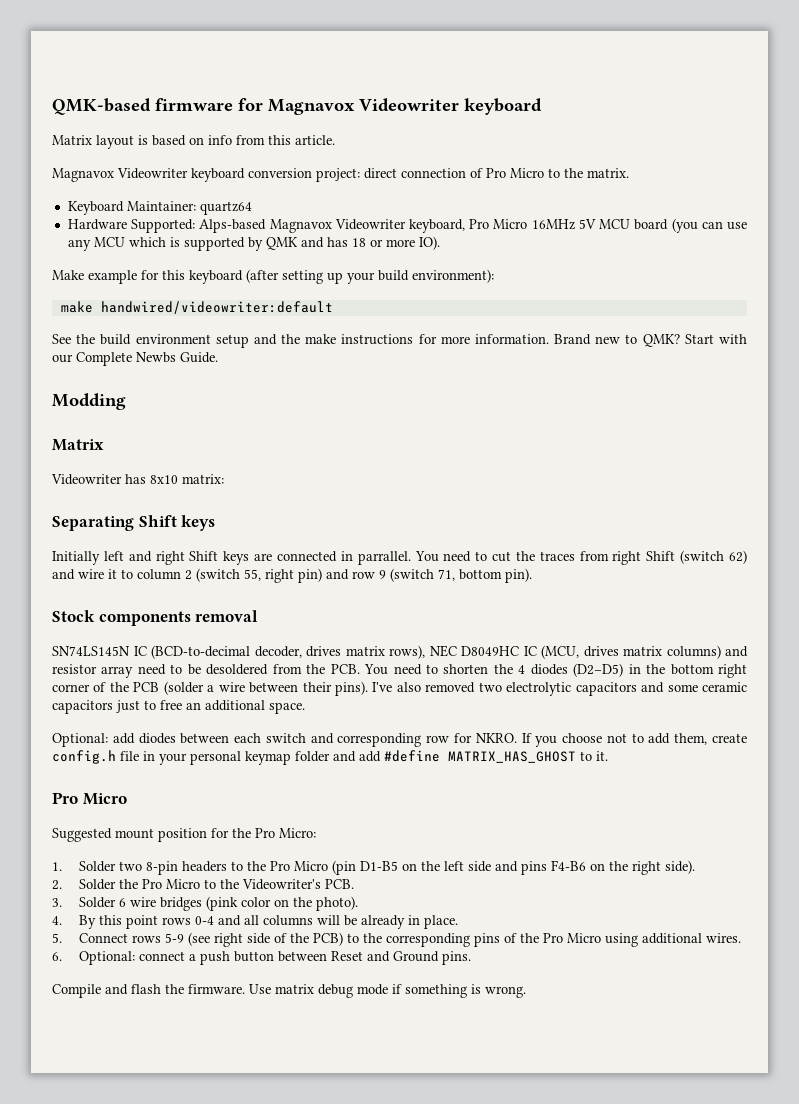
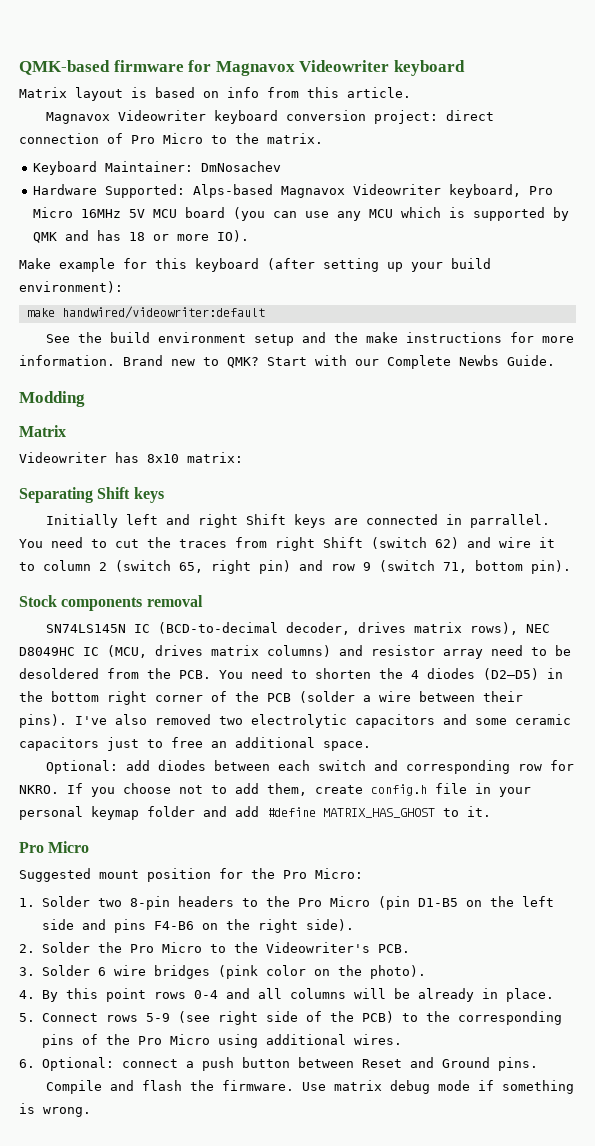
- Keyboard Maintainer: quartz64
+ Keyboard Maintainer: DmNosachev
- You need to cut the traces from right Shift (switch 62) and wire it to column 2 (switch 55, right pin) and row 9 (switch 71, bottom pin).
+ You need to cut the traces from right Shift (switch 62) and wire it to column 2 (switch 65, right pin) and row 9 (switch 71, bottom pin).

